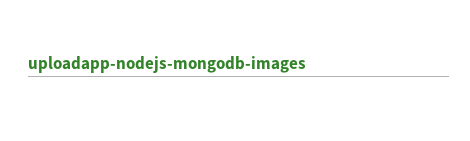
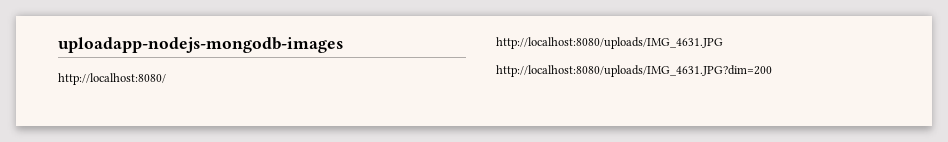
+ http://localhost:8080/
+ http://localhost:8080/uploads/IMG_4631.JPG
+ http://localhost:8080/uploads/IMG_4631.JPG?dim=200

